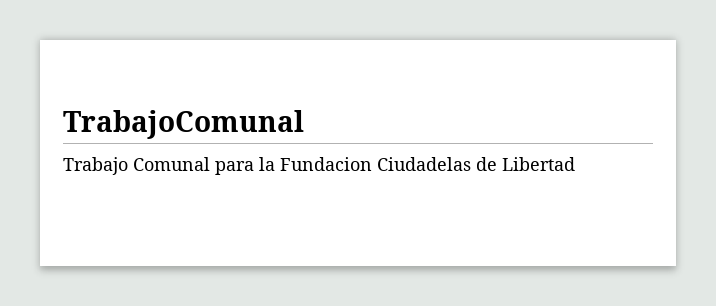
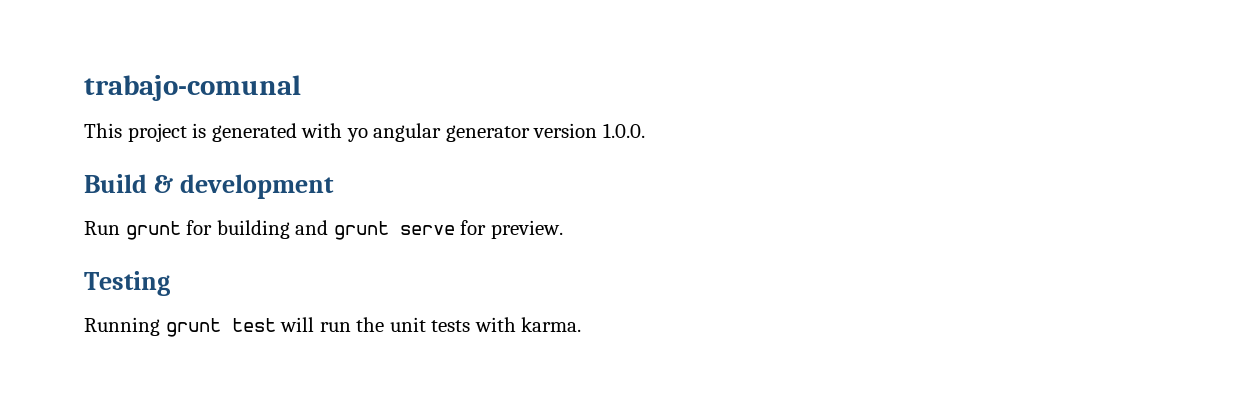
- TrabajoComunal
- Trabajo Comunal para la Fundacion Ciudadelas de Libertad
+ trabajo-comunal
+ This project is generated with yo angular generator version 1.0.0.
+ Build & development
+ Run grunt for building and grunt serve for preview.
+ Testing
+ Running grunt test will run the unit tests with karma.

